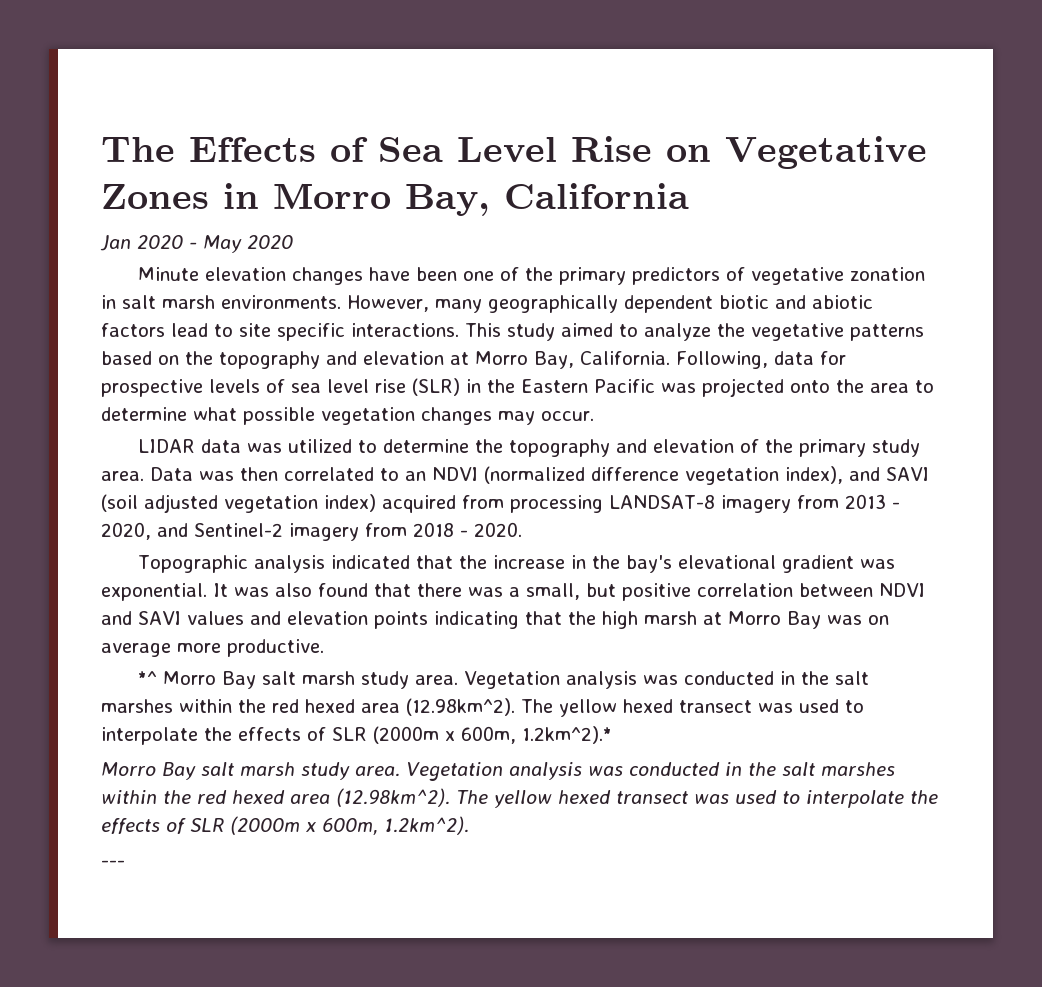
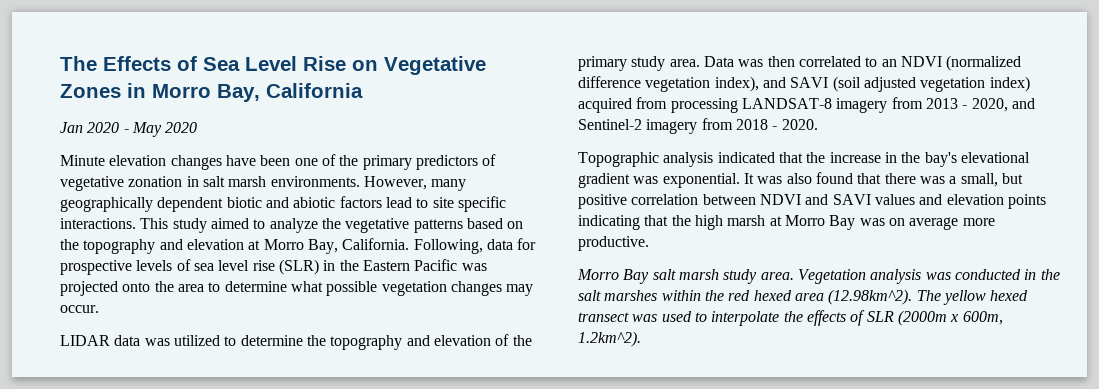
- *^ Morro Bay salt marsh study area. Vegetation analysis was conducted in the salt marshes within the red hexed area (12.98km^2). The yellow hexed transect was used to interpolate the effects of SLR (2000m x 600m, 1.2km^2).*
- ---

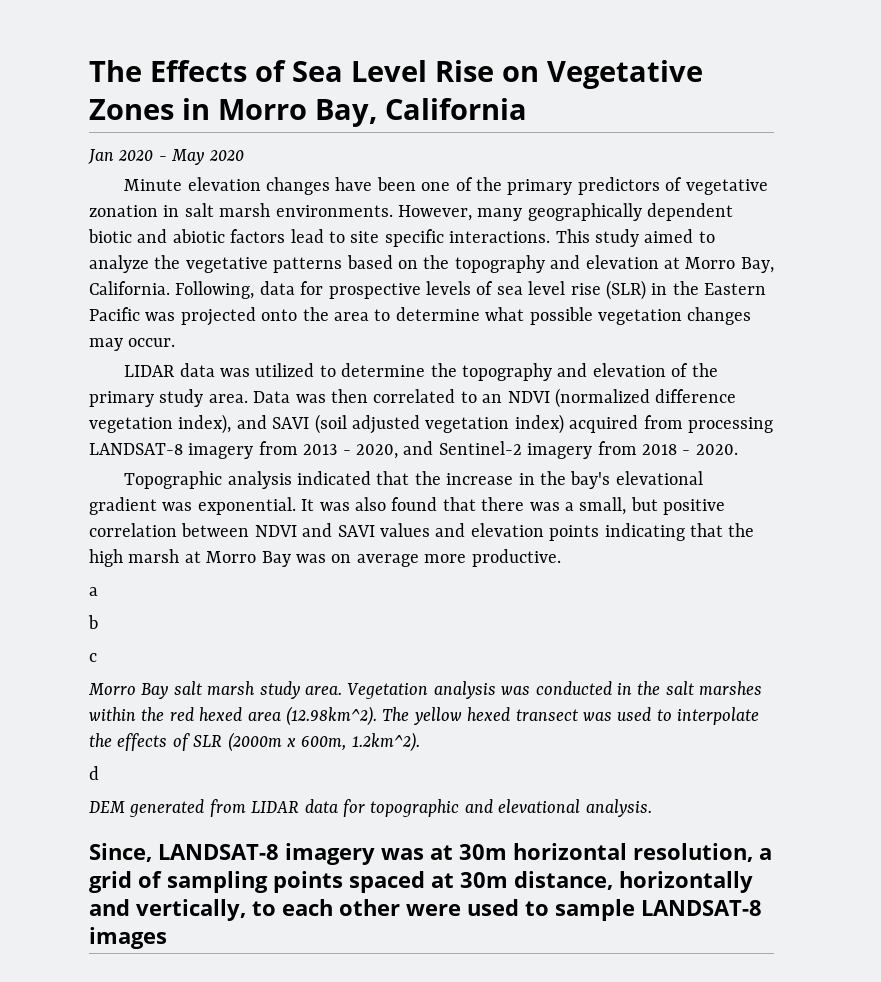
  It was also found that there was a small, but positive correlation between NDVI and SAVI values and elevation points indicating that the high marsh at Morro Bay was on average more productive.
+ a
+ b
+ c
+ d
+ DEM generated from LIDAR data for topographic and elevational analysis.
+ Since, LANDSAT-8 imagery was at 30m horizontal resolution, a grid of sampling points spaced at 30m distance, horizontally and vertically, to each other were used to sample LANDSAT-8 images

